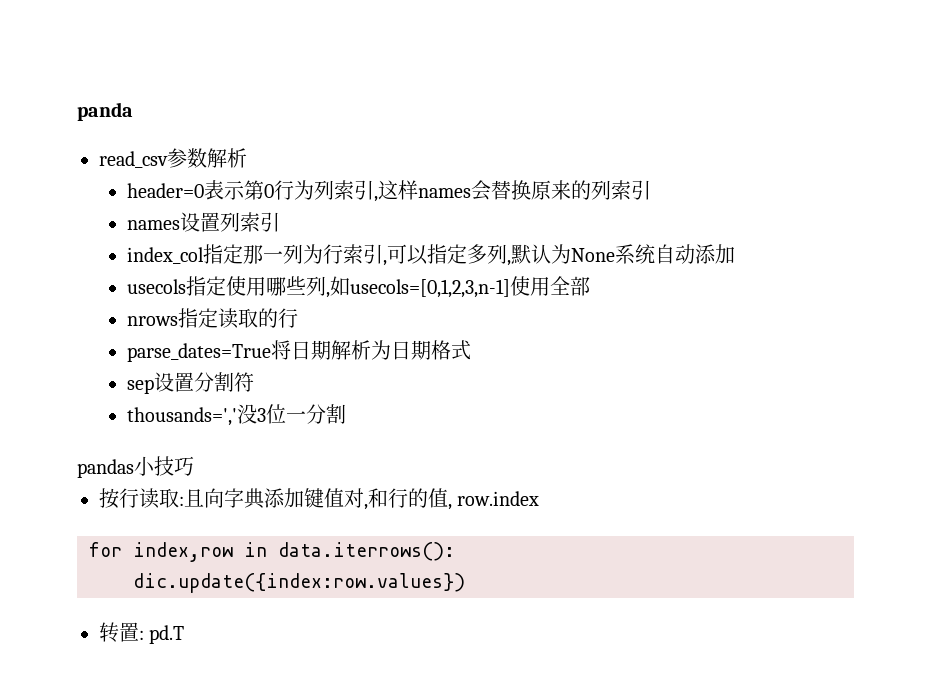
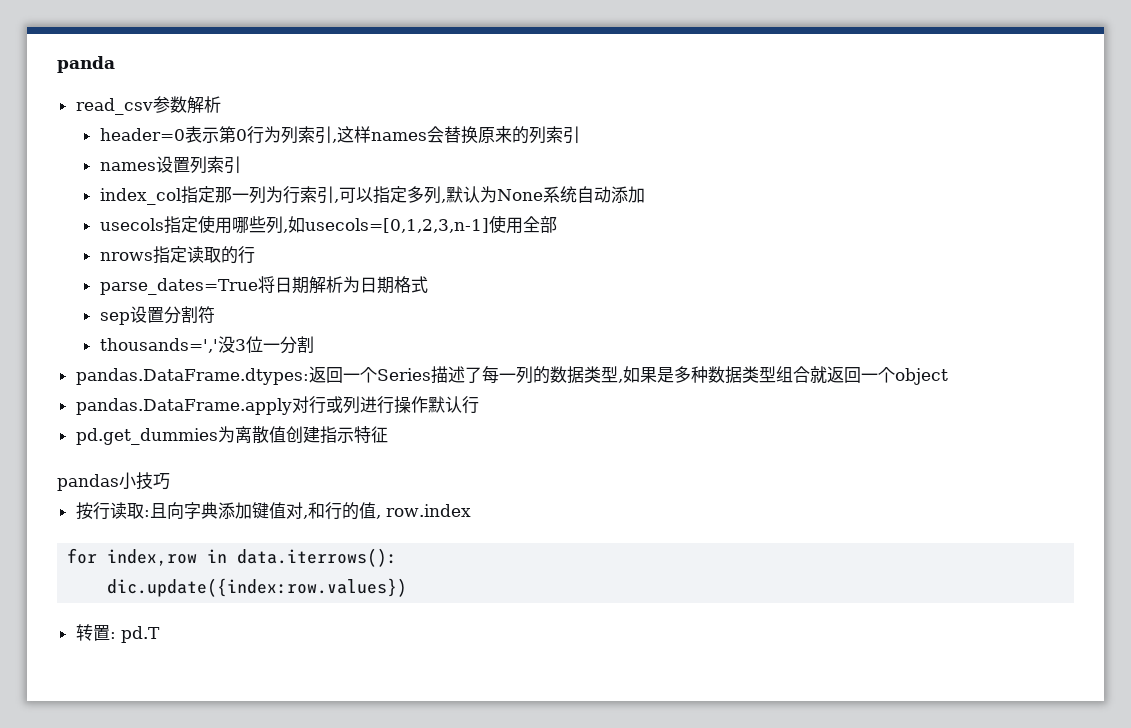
+ pandas.DataFrame.dtypes:返回一个Series描述了每一列的数据类型,如果是多种数据类型组合就返回一个object
+ pandas.DataFrame.apply对行或列进行操作默认行
+ pd.get_dummies为离散值创建指示特征

